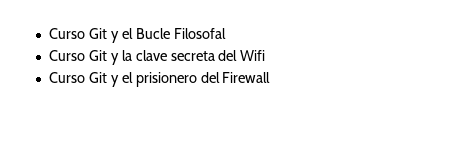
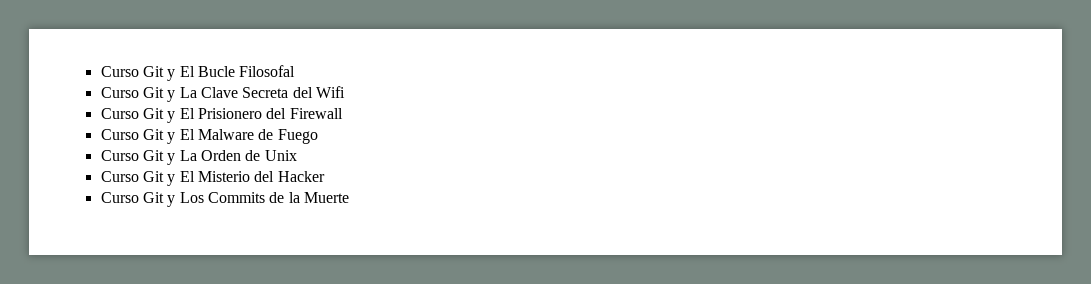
- Curso Git y el Bucle Filosofal
+ Curso Git y El Bucle Filosofal
- Curso Git y la clave secreta del Wifi
+ Curso Git y La Clave Secreta del Wifi
- Curso Git y el prisionero del Firewall
+ Curso Git y El Prisionero del Firewall
+ Curso Git y El Malware de Fuego
+ Curso Git y La Orden de Unix
+ Curso Git y El Misterio del Hacker
+ Curso Git y Los Commits de la Muerte

